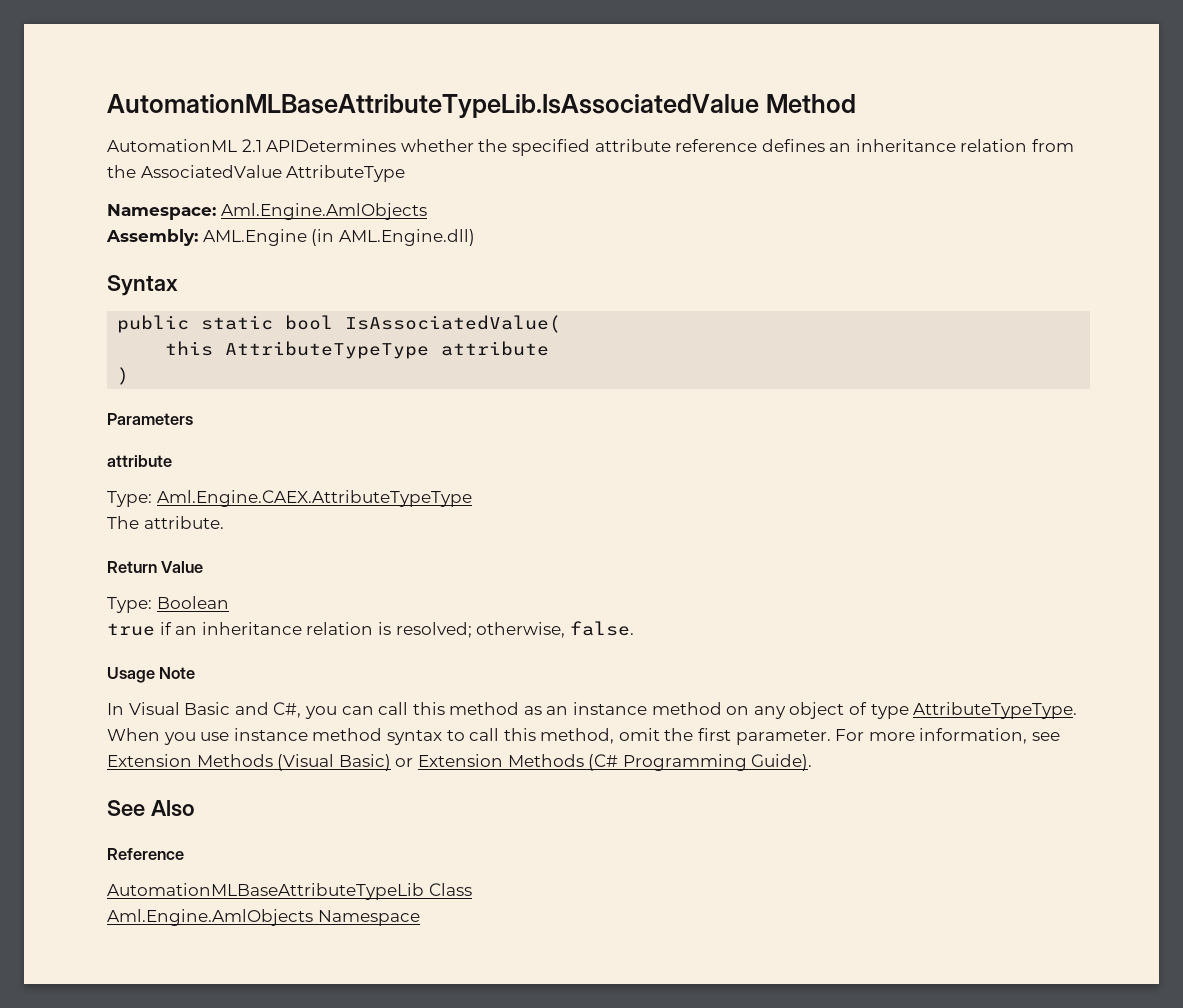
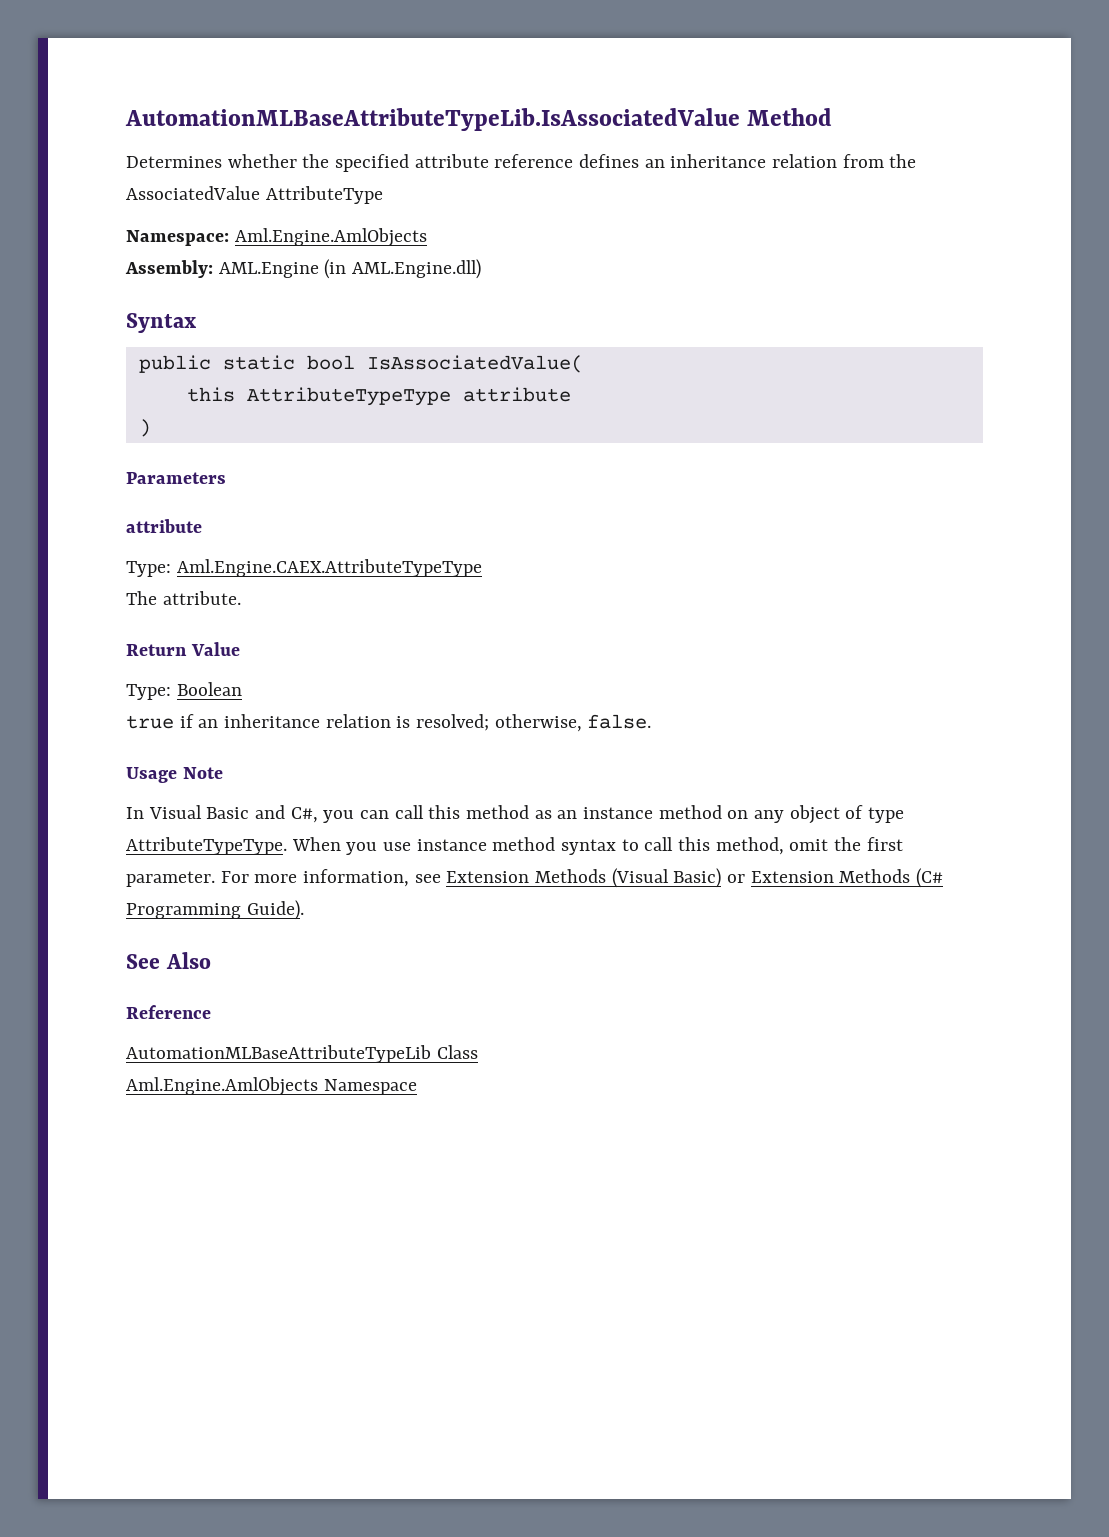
- AutomationML 2.1 APIDetermines whether the specified attribute reference defines an inheritance relation from the AssociatedValue AttributeType
+ Determines whether the specified attribute reference defines an inheritance relation from the AssociatedValue AttributeType

